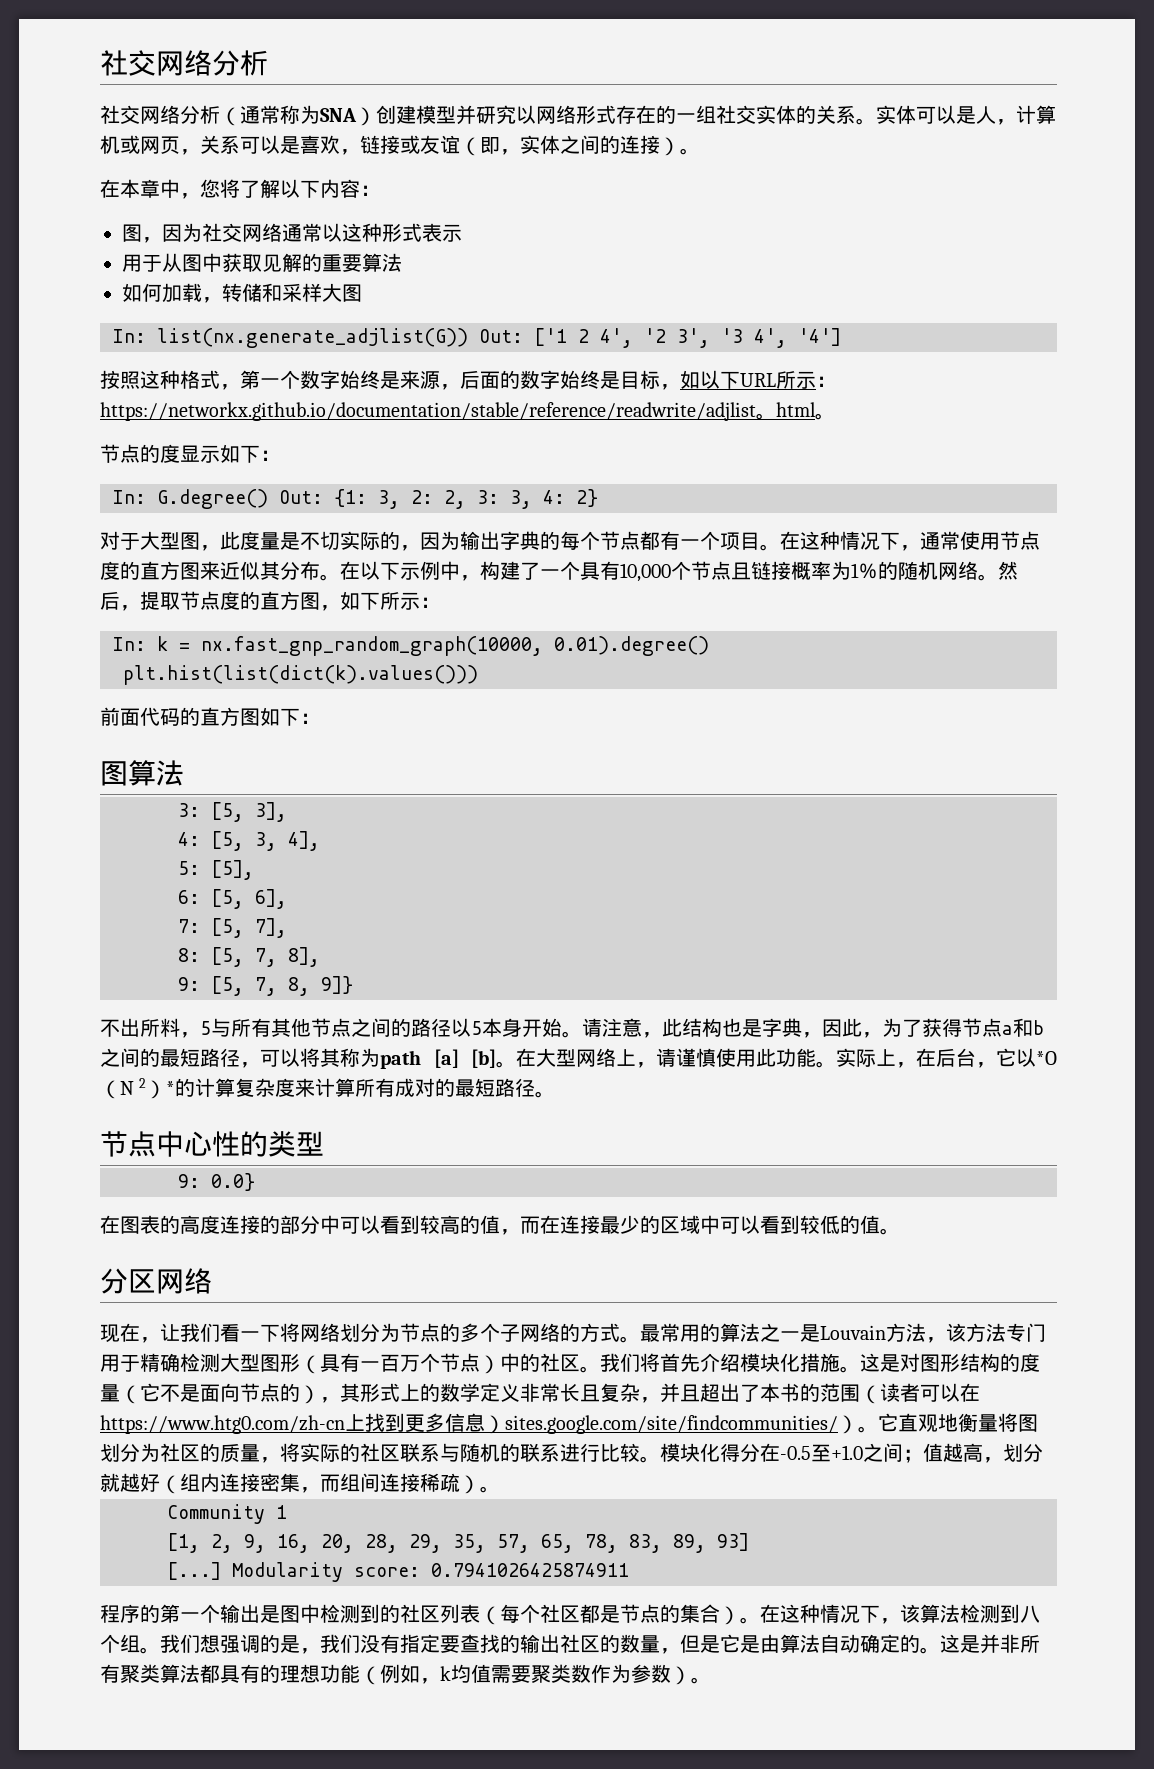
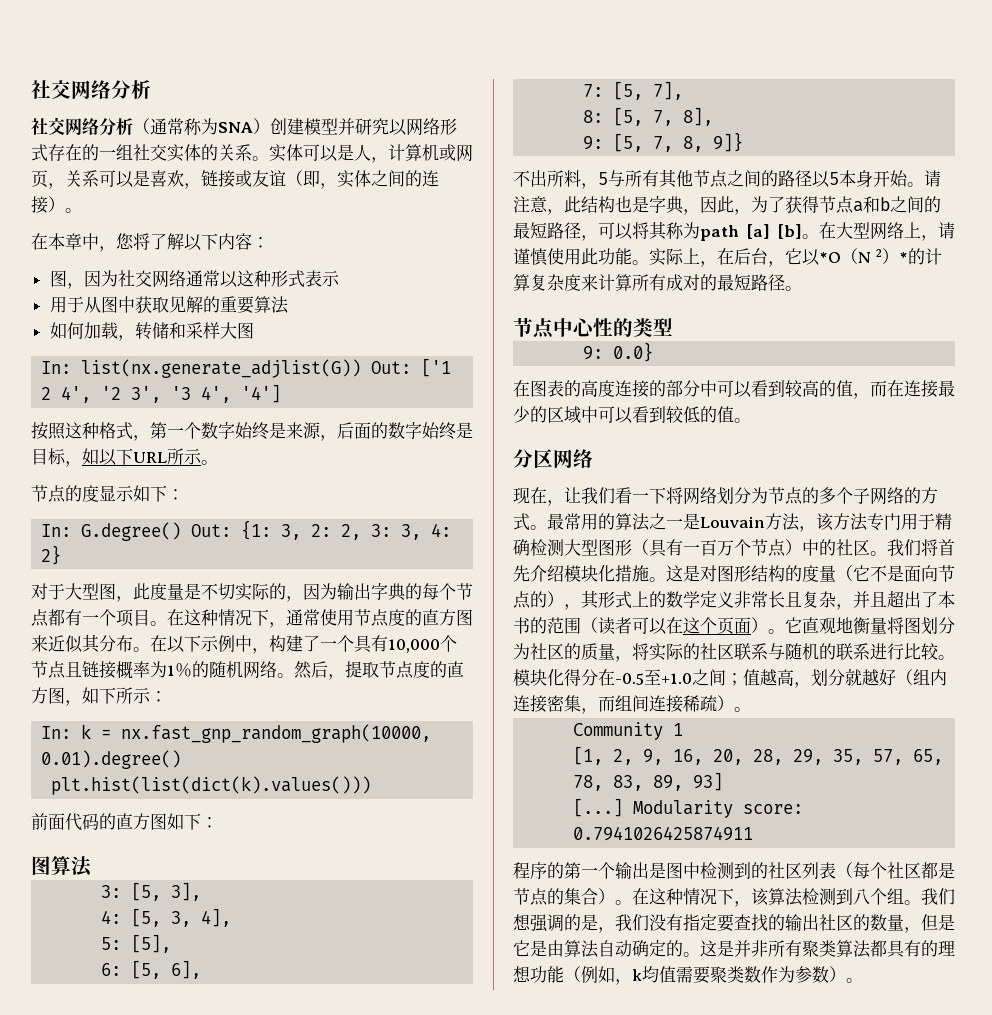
- 按照这种格式，第一个数字始终是来源，后面的数字始终是目标，如以下URL所示：https://networkx.github.io/documentation/stable/reference/readwrite/adjlist。html。
+ 按照这种格式，第一个数字始终是来源，后面的数字始终是目标，如以下URL所示。
- 这是对图形结构的度量（它不是面向节点的），其形式上的数学定义非常长且复杂，并且超出了本书的范围（读者可以在https://www.htg0.com/zh-cn上找到更多信息）sites.google.com/site/findcommunities/）。
+ 这是对图形结构的度量（它不是面向节点的），其形式上的数学定义非常长且复杂，并且超出了本书的范围（读者可以在这个页面）。

